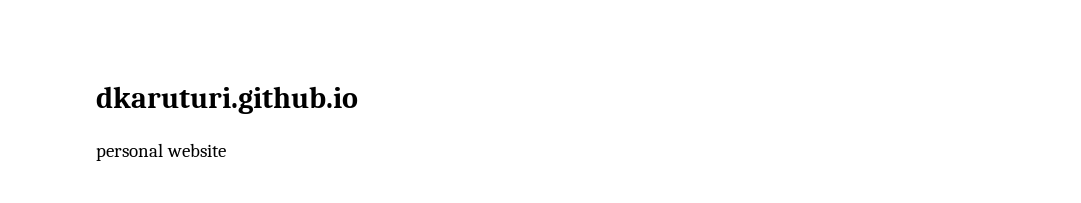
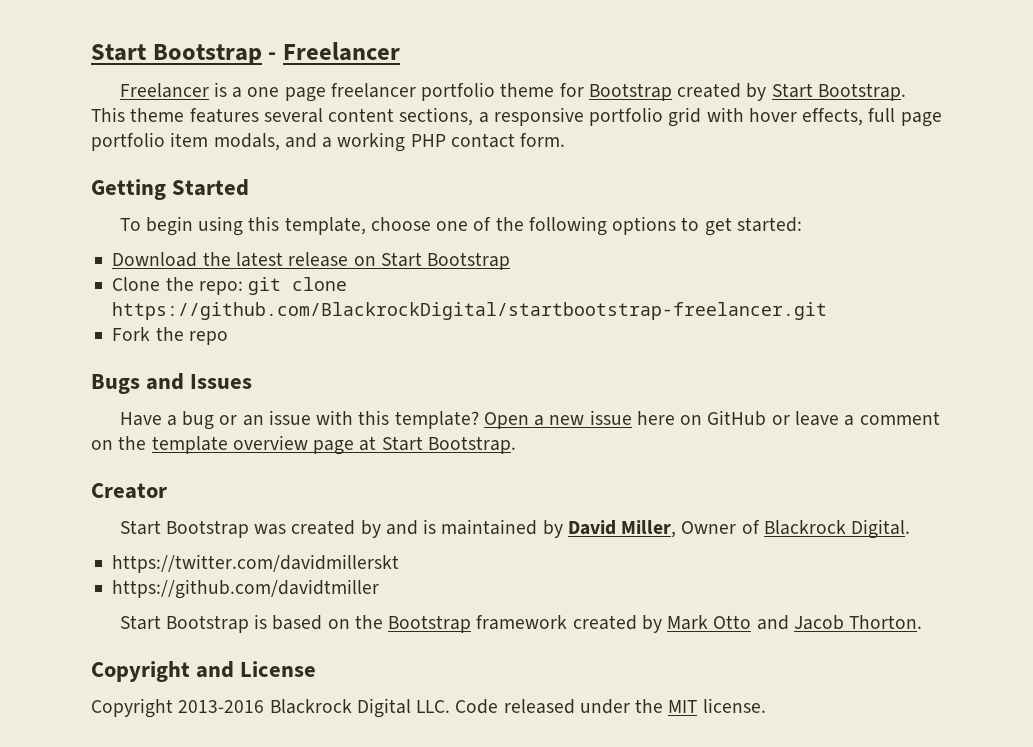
- dkaruturi.github.io
- personal website
+ Start Bootstrap - Freelancer
+ Freelancer is a one page freelancer portfolio theme for Bootstrap created by Start Bootstrap. This theme features several content sections, a responsive portfolio grid with hover effects, full page portfolio item modals, and a working PHP contact form.
+ Getting Started
+ To begin using this template, choose one of the following options to get started:
+ Download the latest release on Start Bootstrap
+ Clone the repo: git clone https://github.com/BlackrockDigital/startbootstrap-freelancer.git
+ Fork the repo
+ Bugs and Issues
+ Have a bug or an issue with this template? Open a new issue here on GitHub or leave a comment on the template overview page at Start Bootstrap.
+ Creator
+ Start Bootstrap was created by and is maintained by David Miller, Owner of Blackrock Digital.
+ https://twitter.com/davidmillerskt
+ https://github.com/davidtmiller
+ Start Bootstrap is based on the Bootstrap framework created by Mark Otto and Jacob Thorton.
+ Copyright and License
+ Copyright 2013-2016 Blackrock Digital LLC. Code released under the MIT license.

